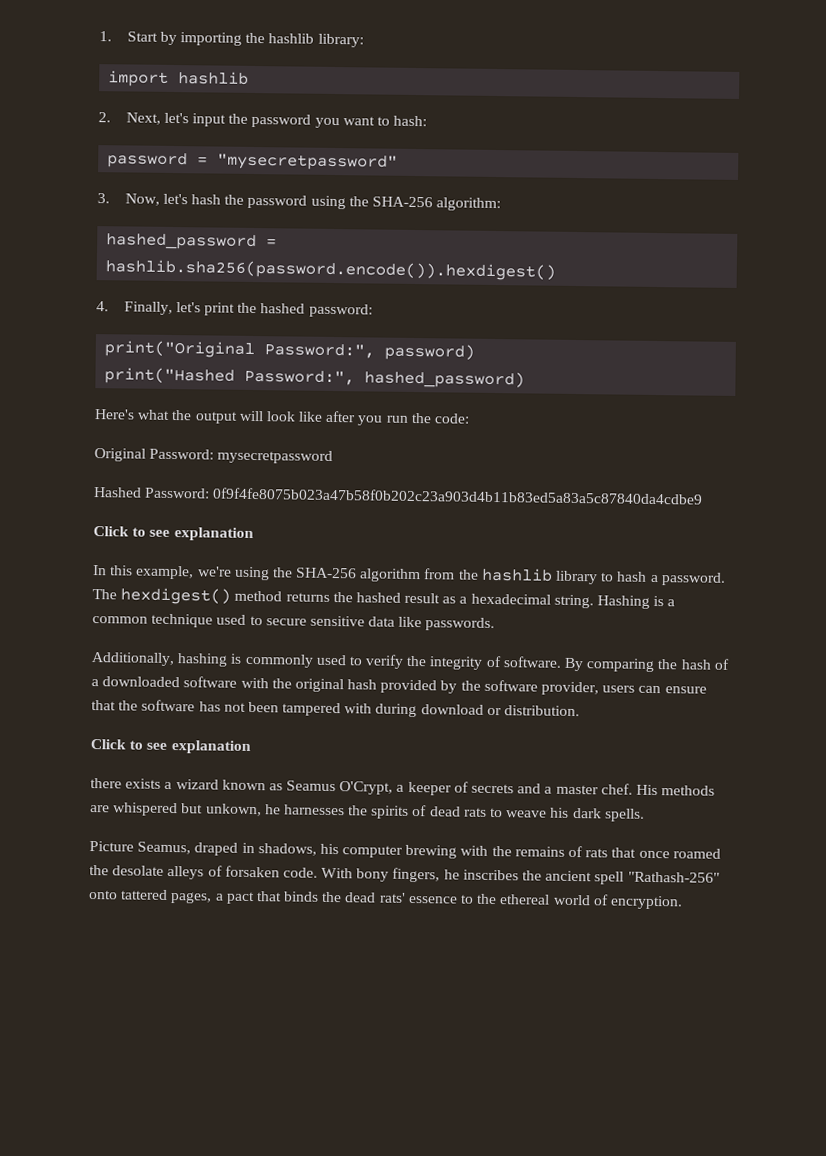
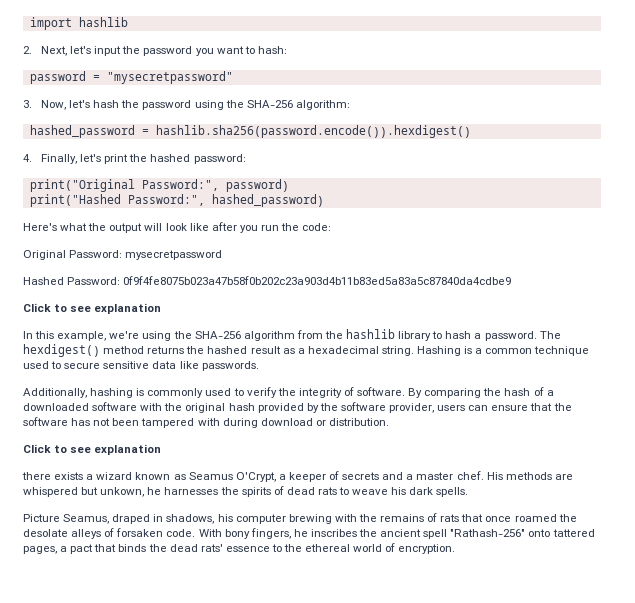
- 1. Start by importing the hashlib library:

